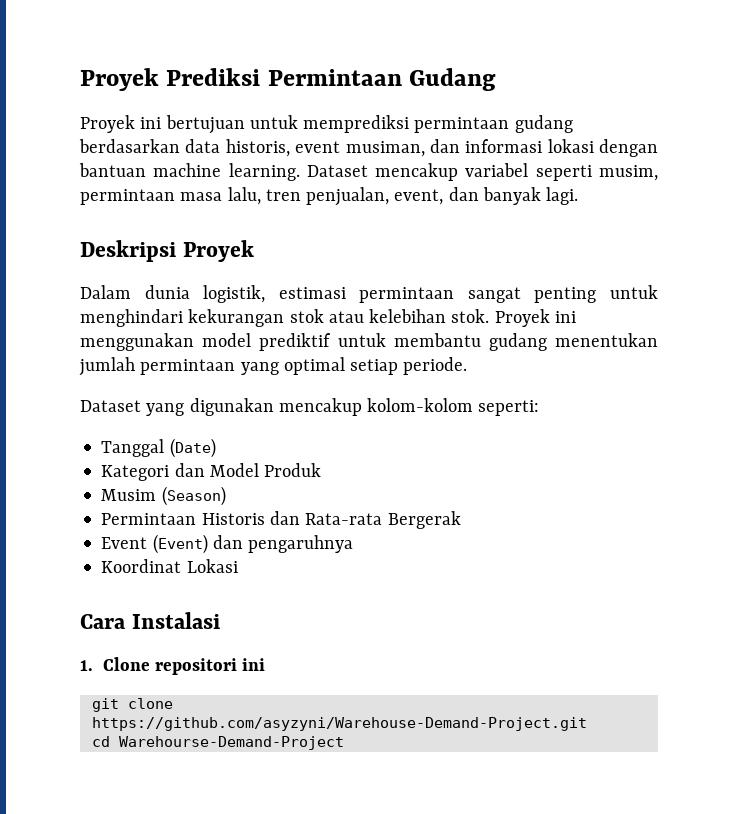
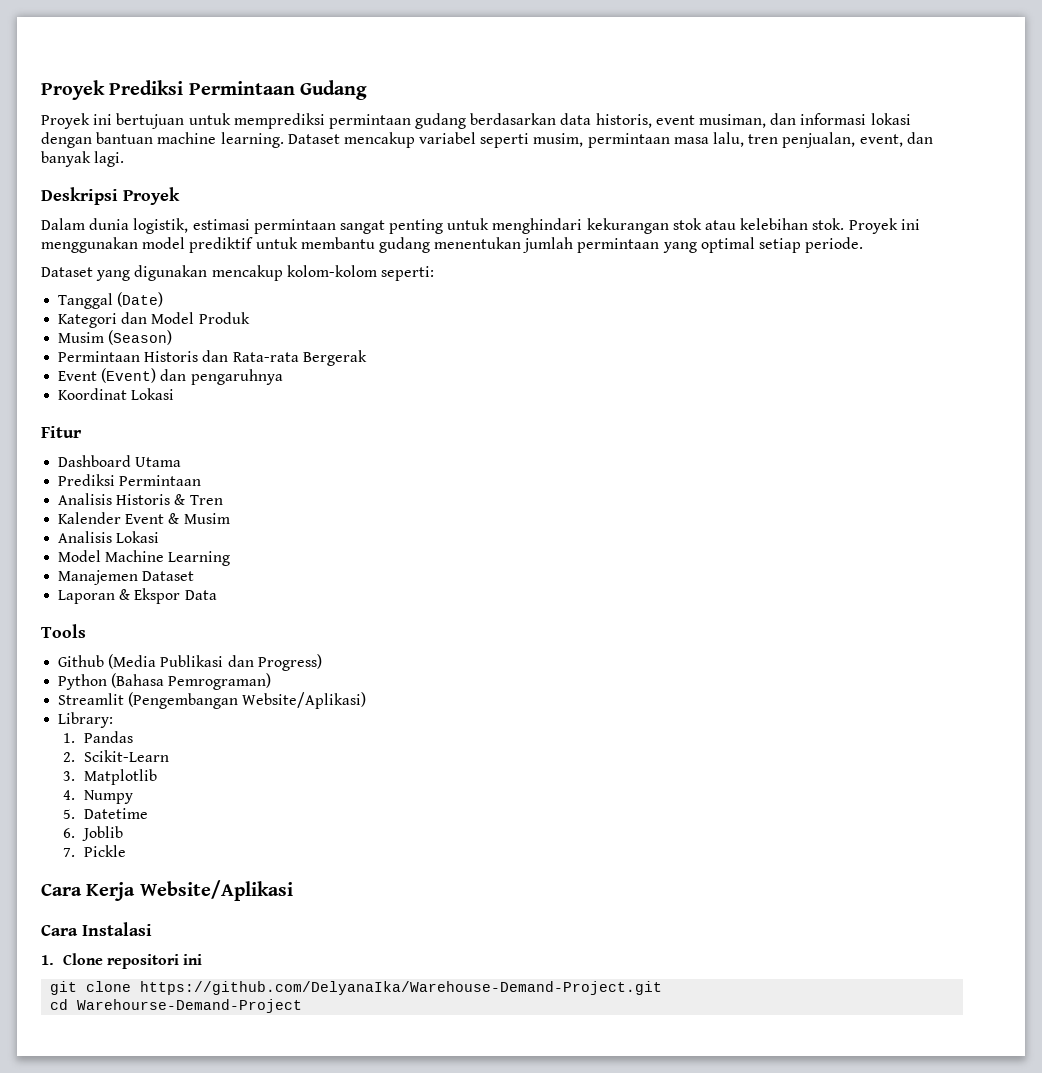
+ Fitur
+ Dashboard Utama
+ Prediksi Permintaan
+ Analisis Historis & Tren
+ Kalender Event & Musim
+ Analisis Lokasi
+ Model Machine Learning
+ Manajemen Dataset
+ Laporan & Ekspor Data
+ Tools
+ Github (Media Publikasi dan Progress)
+ Python (Bahasa Pemrograman)
+ Streamlit (Pengembangan Website/Aplikasi)
+ Library:
+ 1. Pandas
+ 2. Scikit-Learn
+ 3. Matplotlib
+ 4. Numpy
+ 5. Datetime
+ 6. Joblib
+ 7. Pickle
+ Cara Kerja Website/Aplikasi
- git clone https://github.com/asyzyni/Warehouse-Demand-Project.git
+ git clone https://github.com/DelyanaIka/Warehouse-Demand-Project.git

